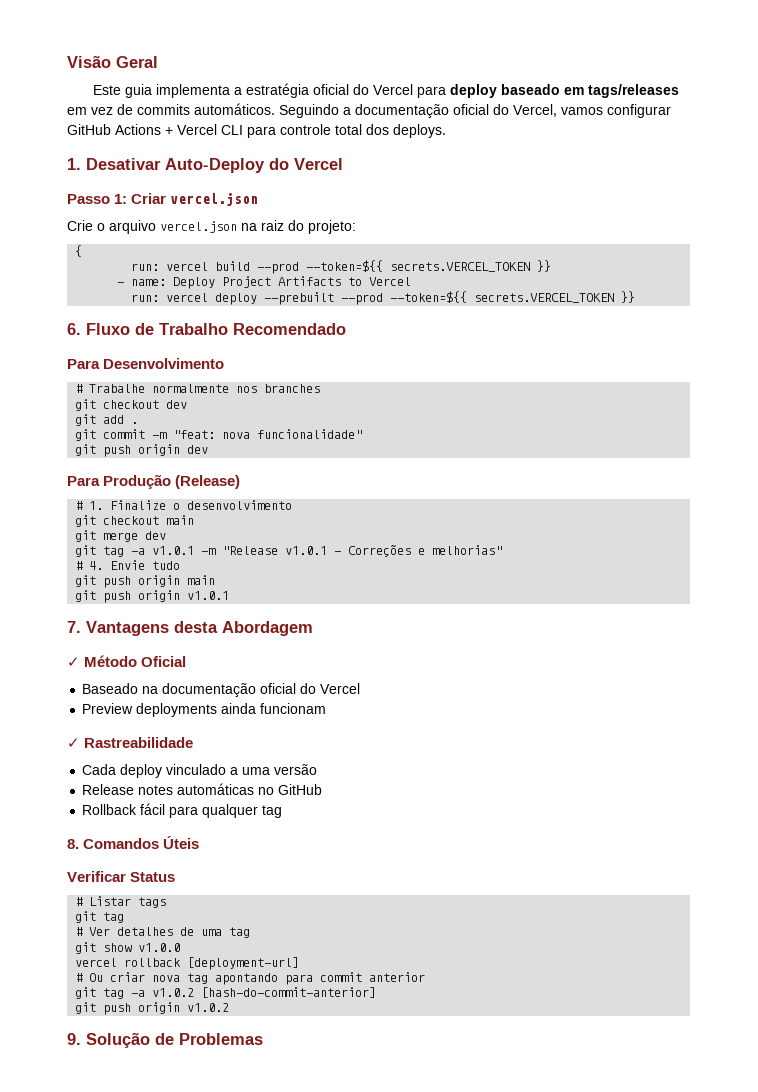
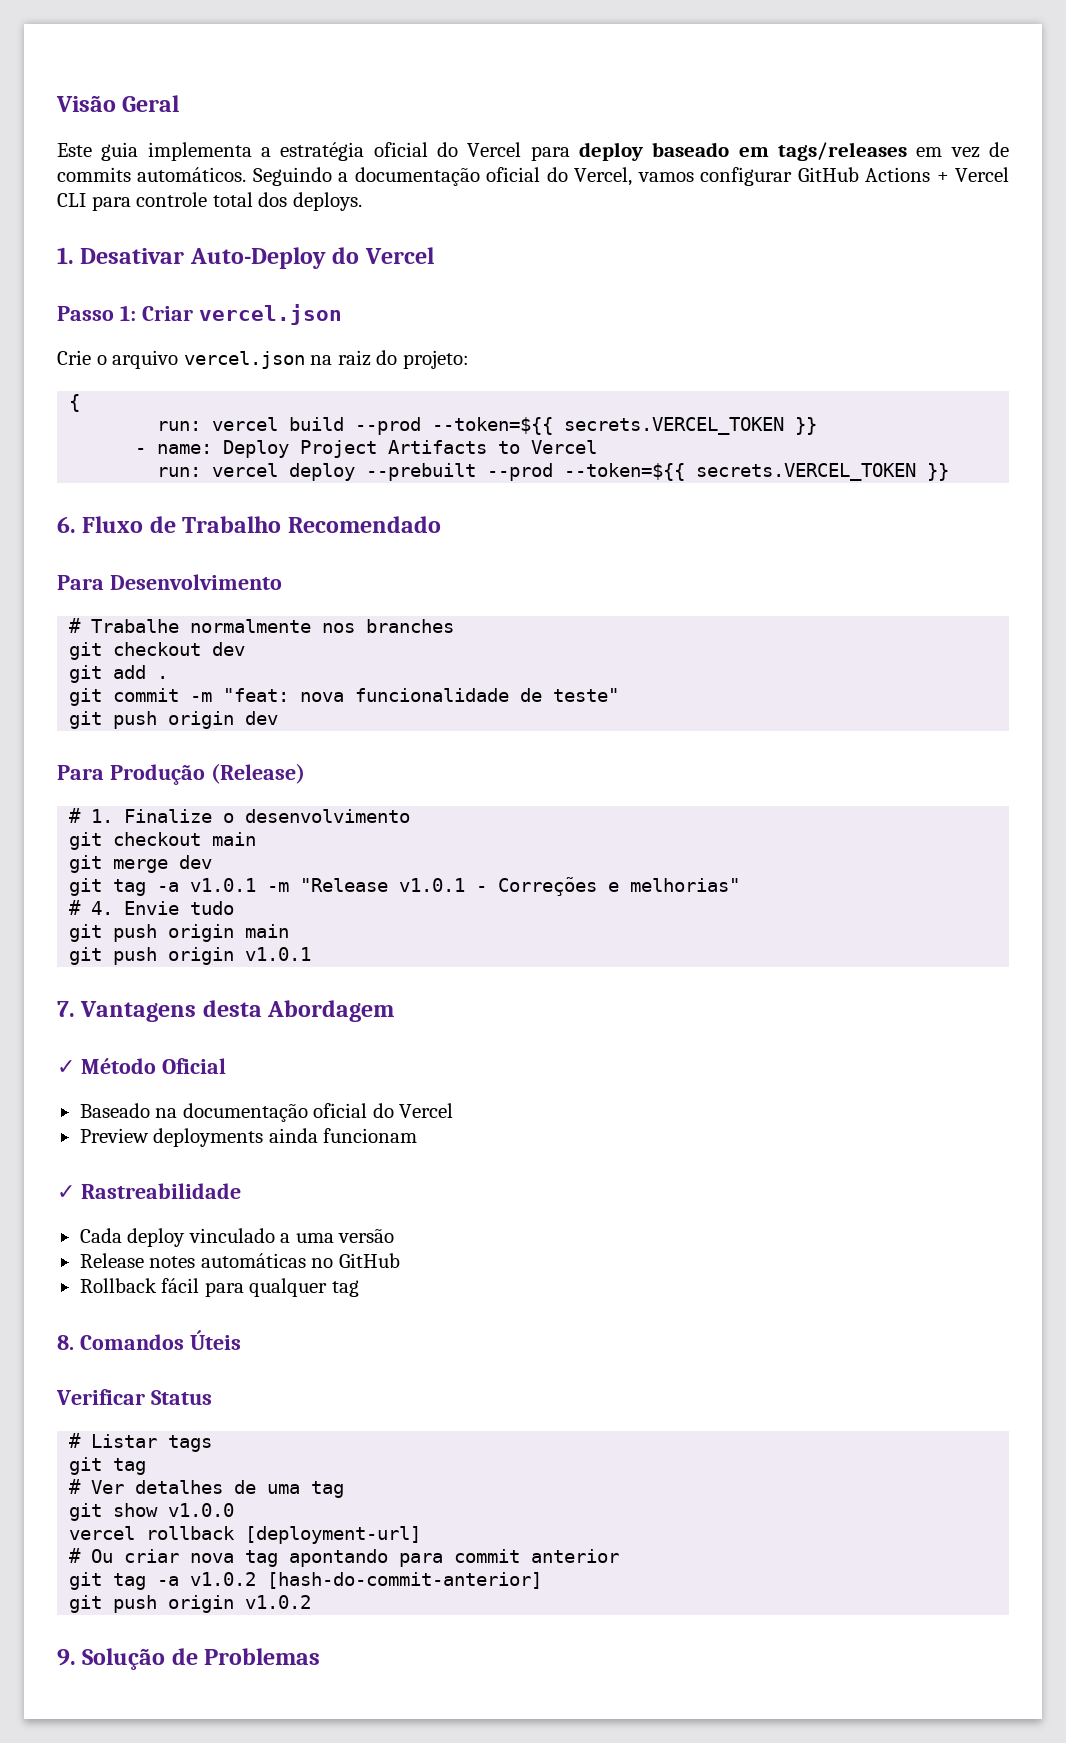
- git commit -m "feat: nova funcionalidade"
+ git commit -m "feat: nova funcionalidade de teste"

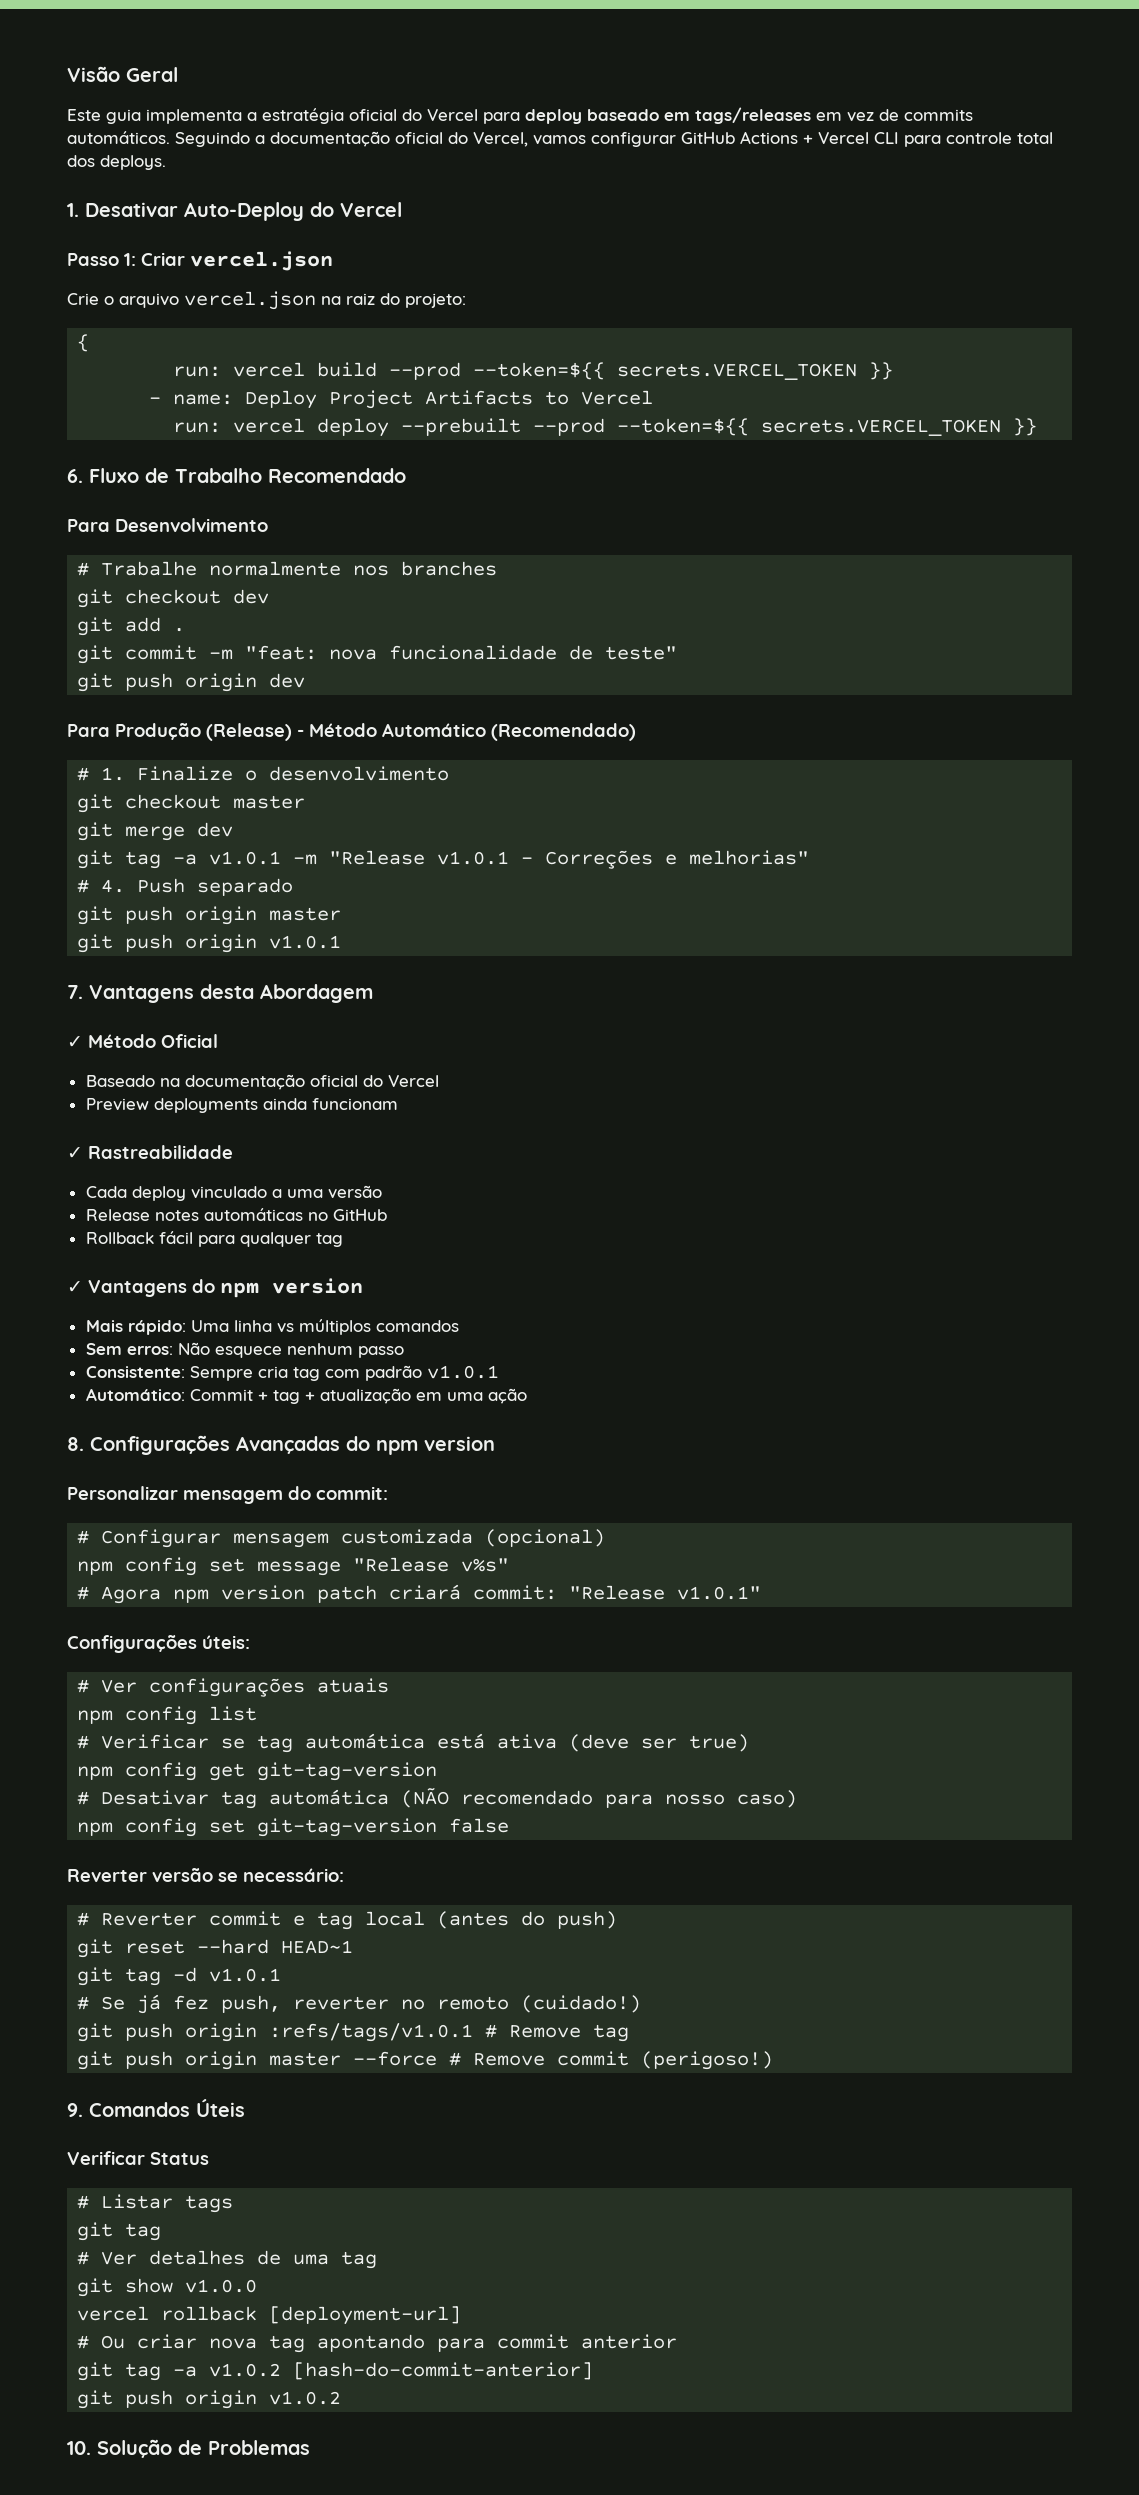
- Para Produção (Release)
+ Para Produção (Release) - Método Automático (Recomendado)
- git checkout main
+ git checkout master
- # 4. Envie tudo
- git push origin main
+ # 4. Push separado
+ git push origin master
- 8. Comandos Úteis
+ ✓ Vantagens do npm version
+ Mais rápido: Uma linha vs múltiplos comandos
+ Sem erros: Não esquece nenhum passo
+ Consistente: Sempre cria tag com padrão v1.0.1
+ Automático: Commit + tag + atualização em uma ação
+ 8. Configurações Avançadas do npm version
+ Personalizar mensagem do commit:
+ # Configurar mensagem customizada (opcional)
+ npm config set message "Release v%s"
+ # Agora npm version patch criará commit: "Release v1.0.1"
+ Configurações úteis:
+ # Ver configurações atuais
+ npm config list
+ # Verificar se tag automática está ativa (deve ser true)
+ npm config get git-tag-version
+ # Desativar tag automática (NÃO recomendado para nosso caso)
+ npm config set git-tag-version false
+ Reverter versão se necessário:
+ # Reverter commit e tag local (antes do push)
+ git reset --hard HEAD~1
+ git tag -d v1.0.1
+ # Se já fez push, reverter no remoto (cuidado!)
+ git push origin :refs/tags/v1.0.1 # Remove tag
+ git push origin master --force # Remove commit (perigoso!)
+ 9. Comandos Úteis
- 9. Solução de Problemas
+ 10. Solução de Problemas

